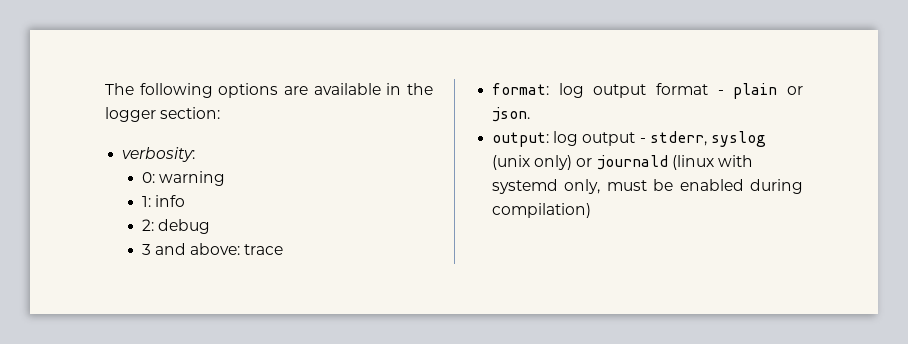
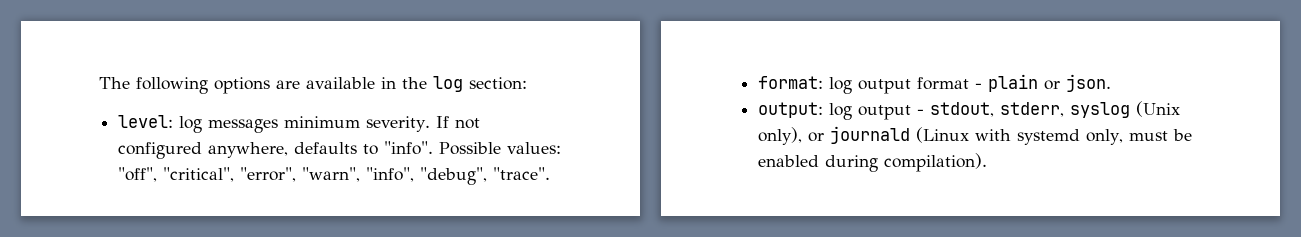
- The following options are available in the logger section:
+ The following options are available in the log section:
- verbosity:
- 0: warning
- 1: info
- 2: debug
- 3 and above: trace
+ level: log messages minimum severity. If not configured anywhere, defaults to "info". Possible values: "off", "critical", "error", "warn", "info", "debug", "trace".
- output: log output - stderr, syslog (unix only) or journald (linux with systemd only, must be enabled during compilation)
+ output: log output - stdout, stderr, syslog (Unix only), or journald (Linux with systemd only, must be enabled during compilation).

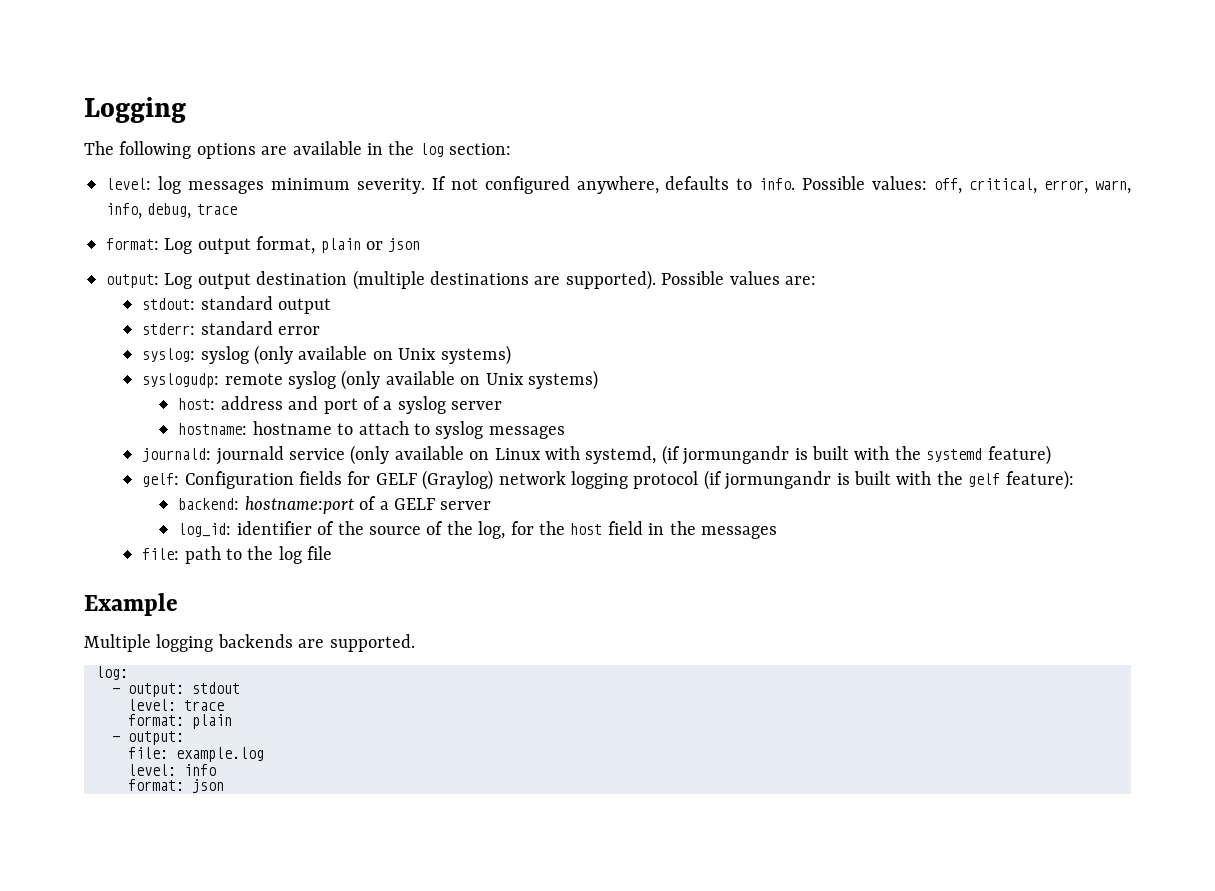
+ Logging
- If not configured anywhere, defaults to "info".
+ If not configured anywhere, defaults to info.
- Possible values: "off", "critical", "error", "warn", "info", "debug", "trace".
- format: log output format - plain or json.
- output: log output - stdout, stderr, syslog (Unix only), or journald (Linux with systemd only, must be enabled during compilation).
+ Possible values: off, critical, error, warn, info, debug, trace
+ format: Log output format, plain or json
+ output: Log output destination (multiple destinations are supported). Possible values are:
+ stdout: standard output
+ stderr: standard error
+ syslog: syslog (only available on Unix systems)
+ syslogudp: remote syslog (only available on Unix systems)
+ host: address and port of a syslog server
+ hostname: hostname to attach to syslog messages
+ journald: journald service (only available on Linux with systemd, (if jormungandr is built with the systemd feature)
+ gelf: Configuration fields for GELF (Graylog) network logging protocol (if jormungandr is built with the gelf feature):
+ backend: hostname:port of a GELF server
+ log_id: identifier of the source of the log, for the host field in the messages
+ file: path to the log file
+ Example
+ Multiple logging backends are supported.
+ log:
+ - output: stdout
+ level: trace
+ format: plain
+ - output:
+ file: example.log
+ level: info
+ format: json

